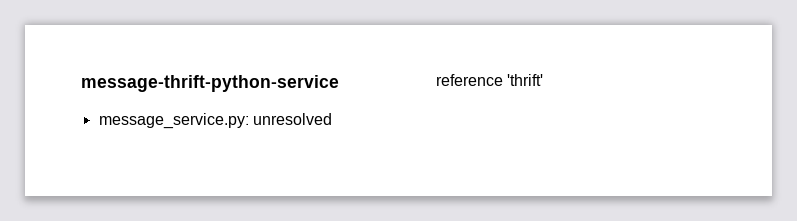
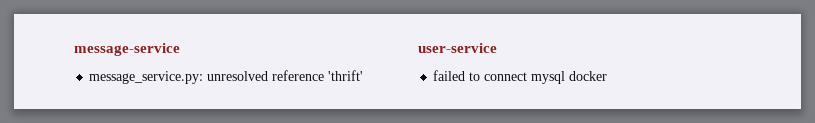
- message-thrift-python-service
+ message-service
+ user-service
+ failed to connect mysql docker

